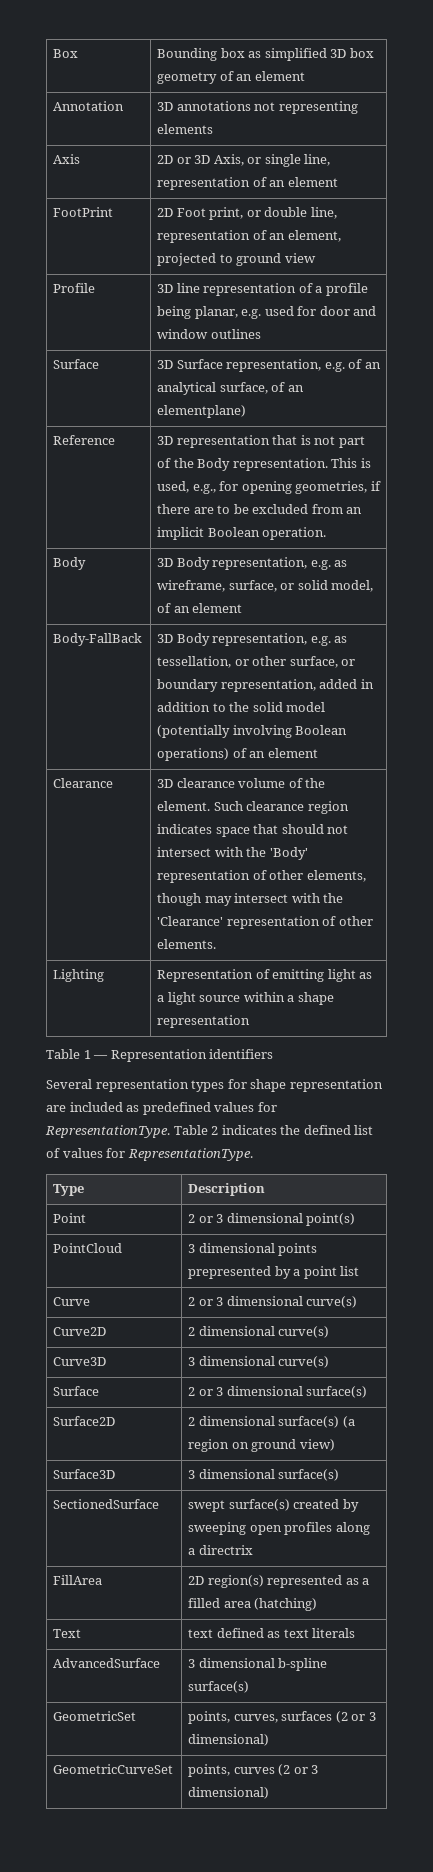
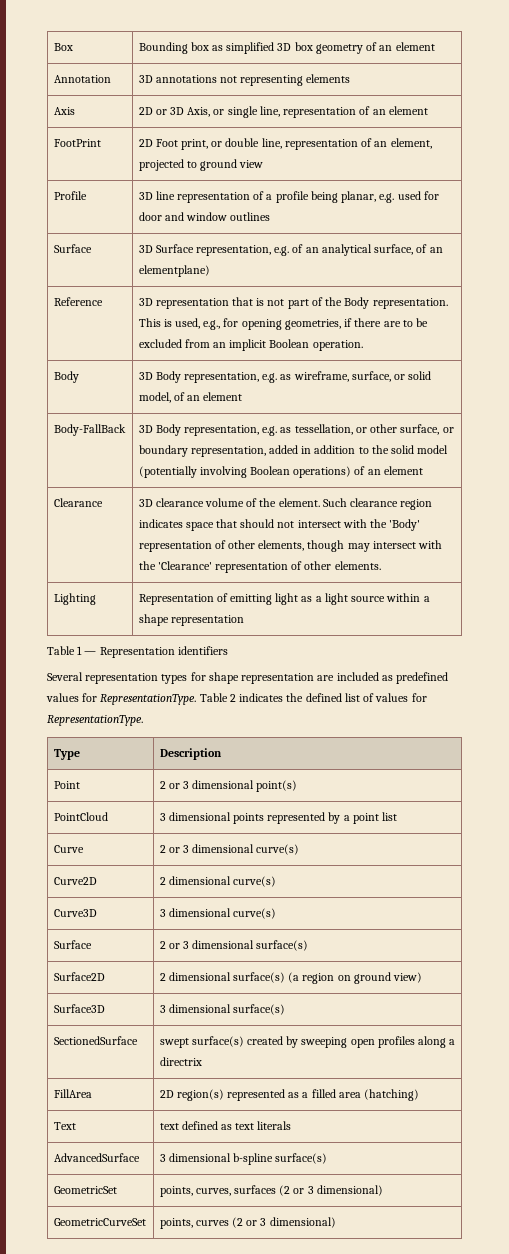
- PointCloud | 3 dimensional points prepresented by a point list
+ PointCloud | 3 dimensional points represented by a point list

